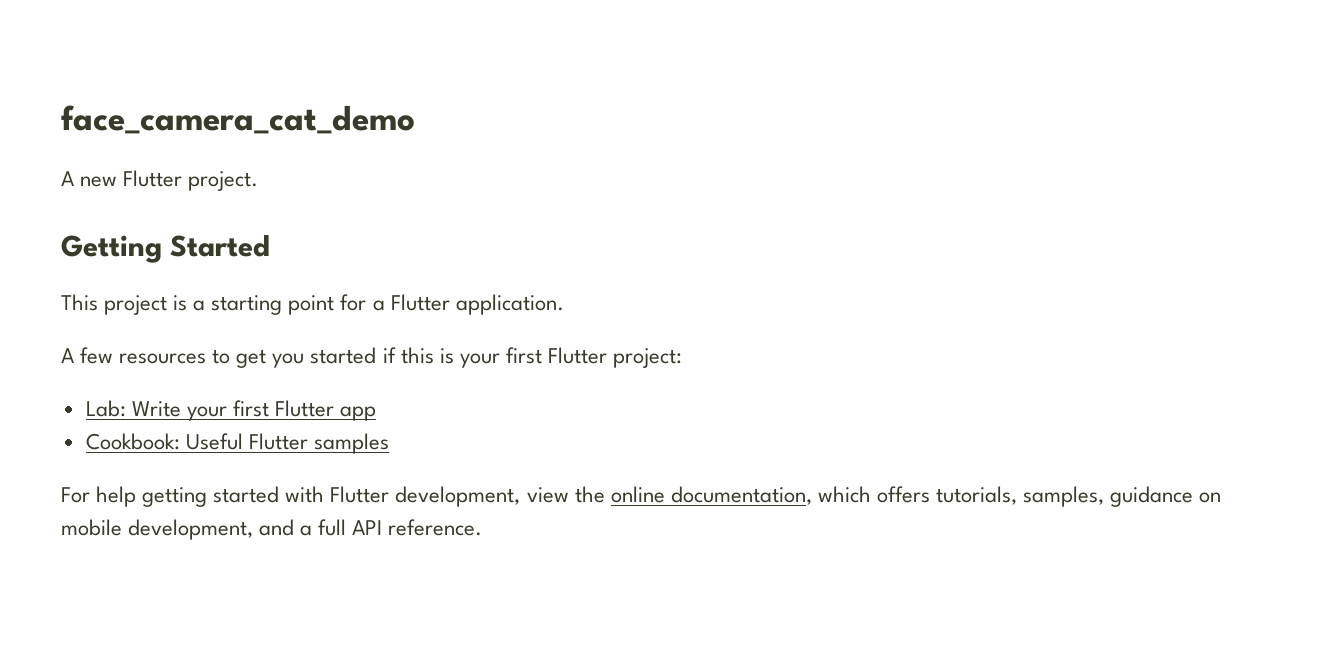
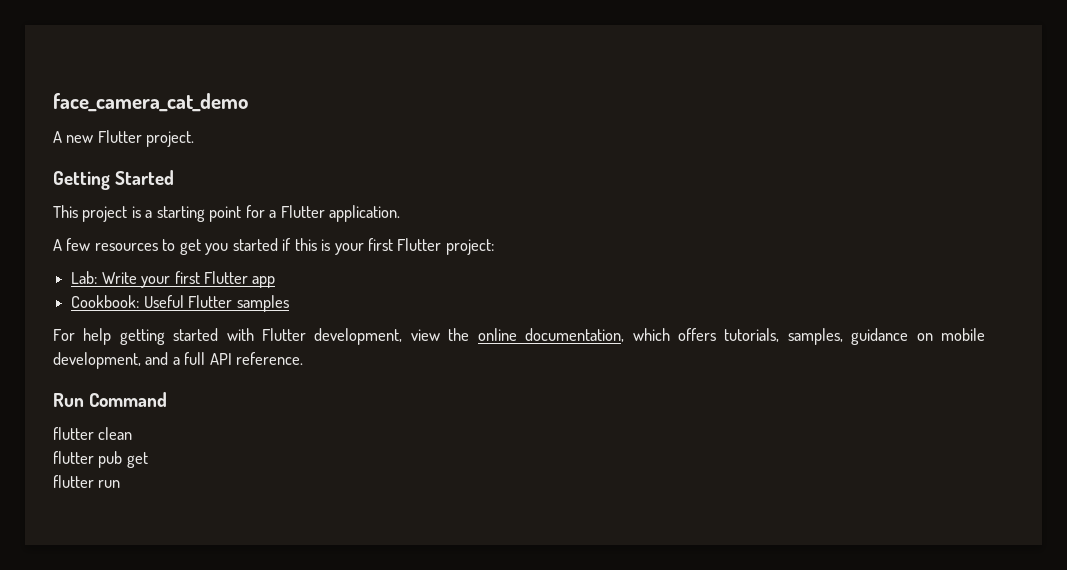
+ Run Command
+ flutter clean
+ flutter pub get
+ flutter run

